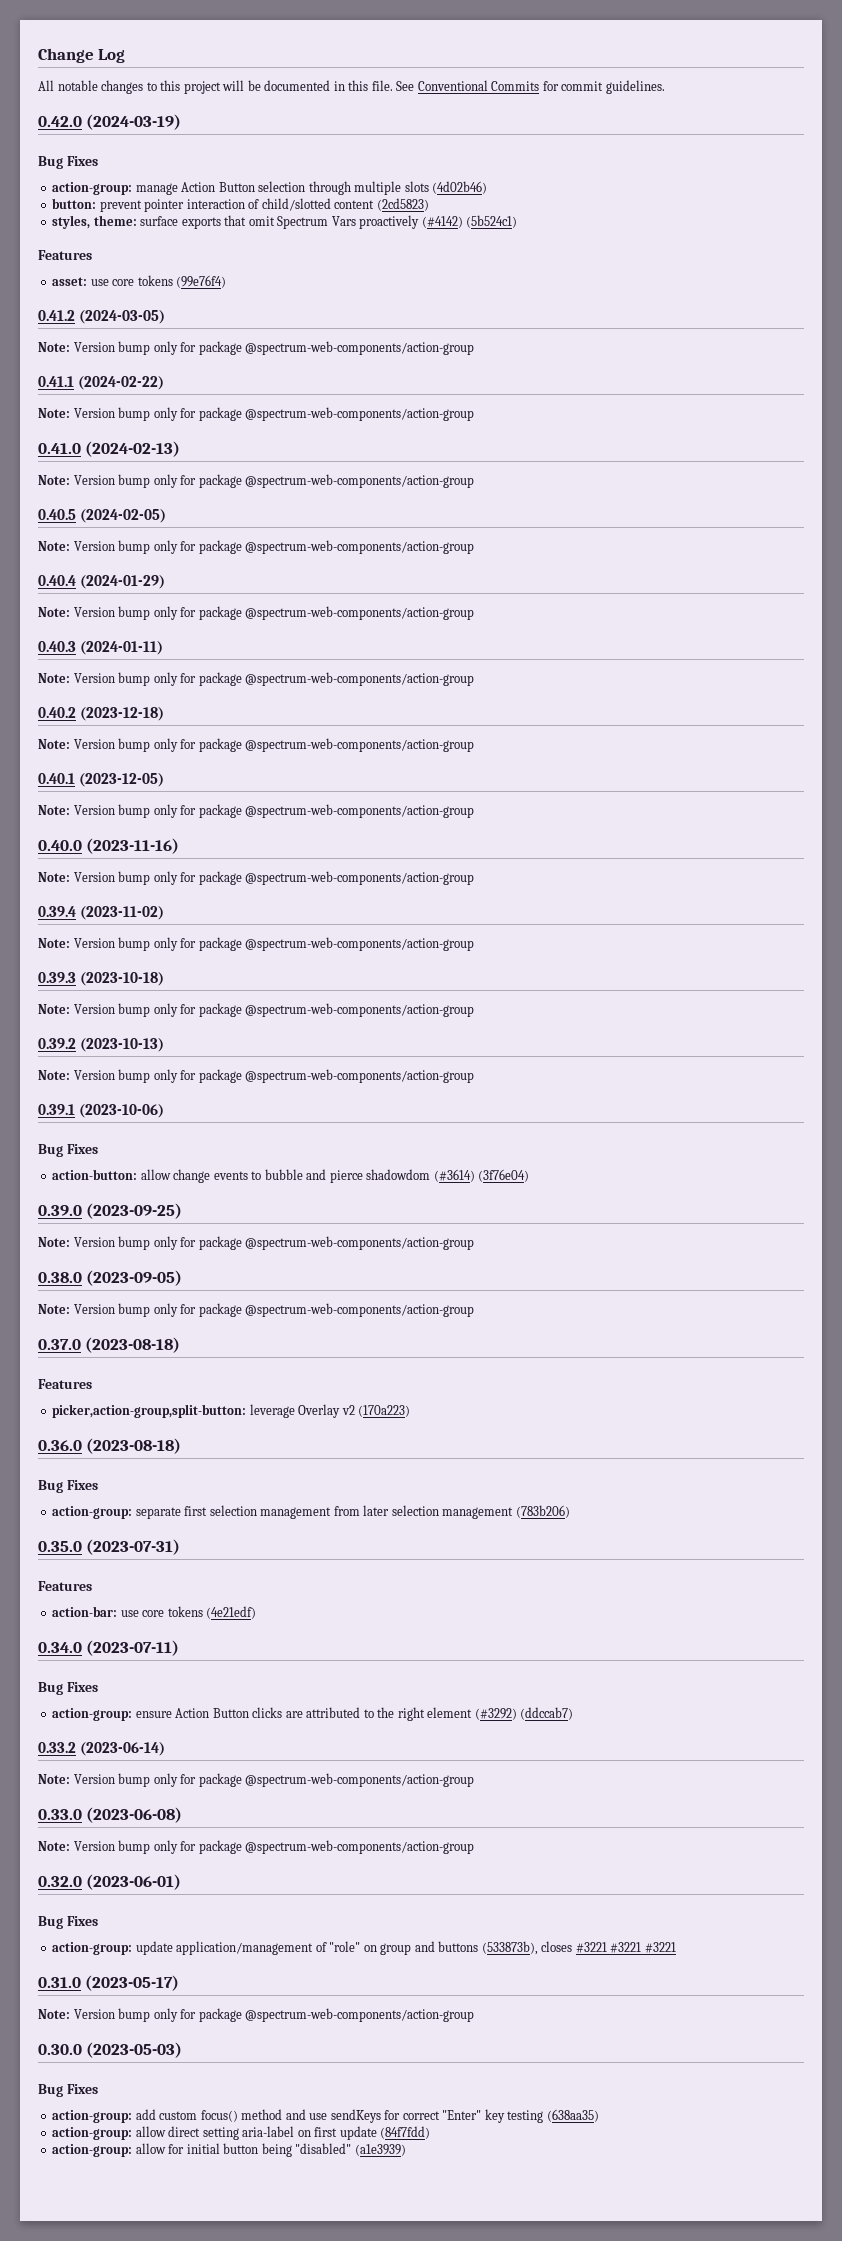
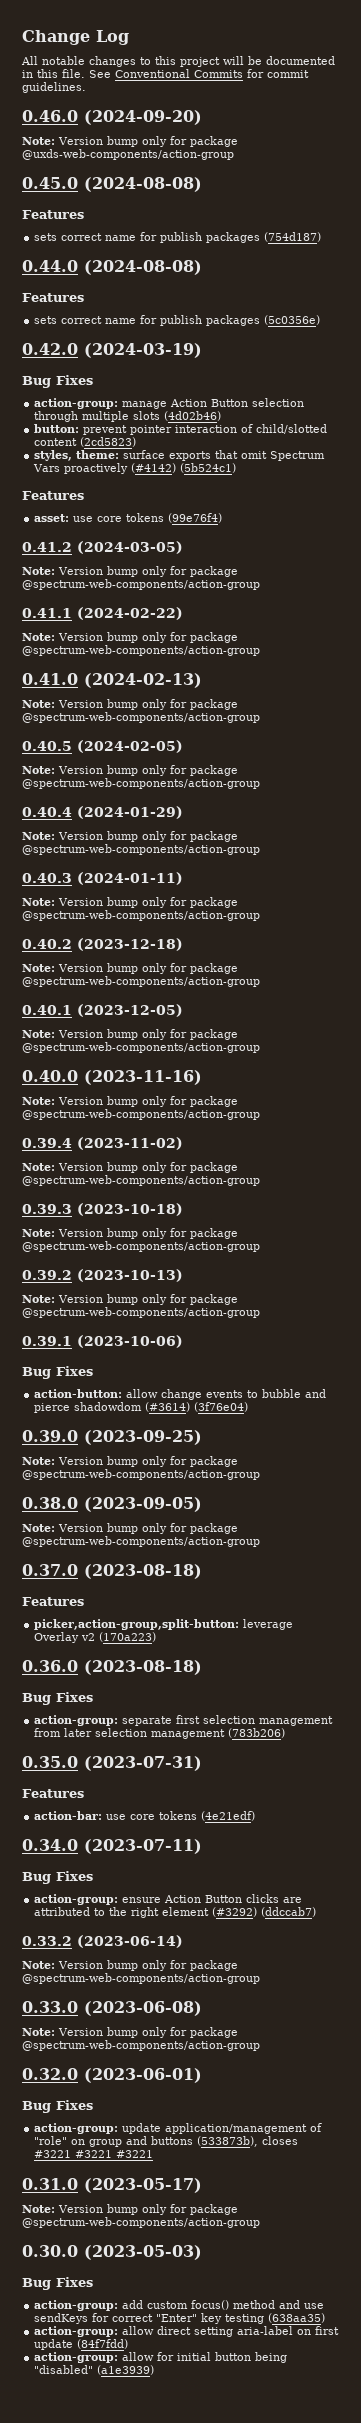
+ 0.46.0 (2024-09-20)
+ Note: Version bump only for package @uxds-web-components/action-group
+ 0.45.0 (2024-08-08)
+ Features
+ sets correct name for publish packages (754d187)
+ 0.44.0 (2024-08-08)
+ Features
+ sets correct name for publish packages (5c0356e)

